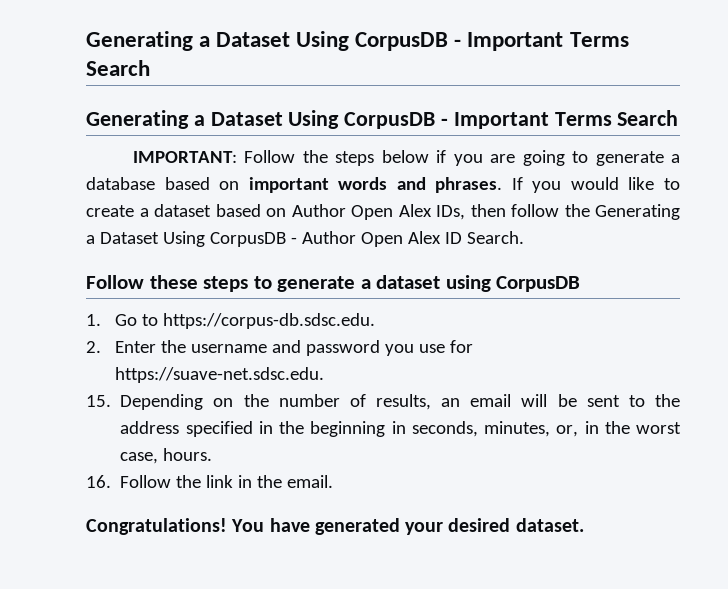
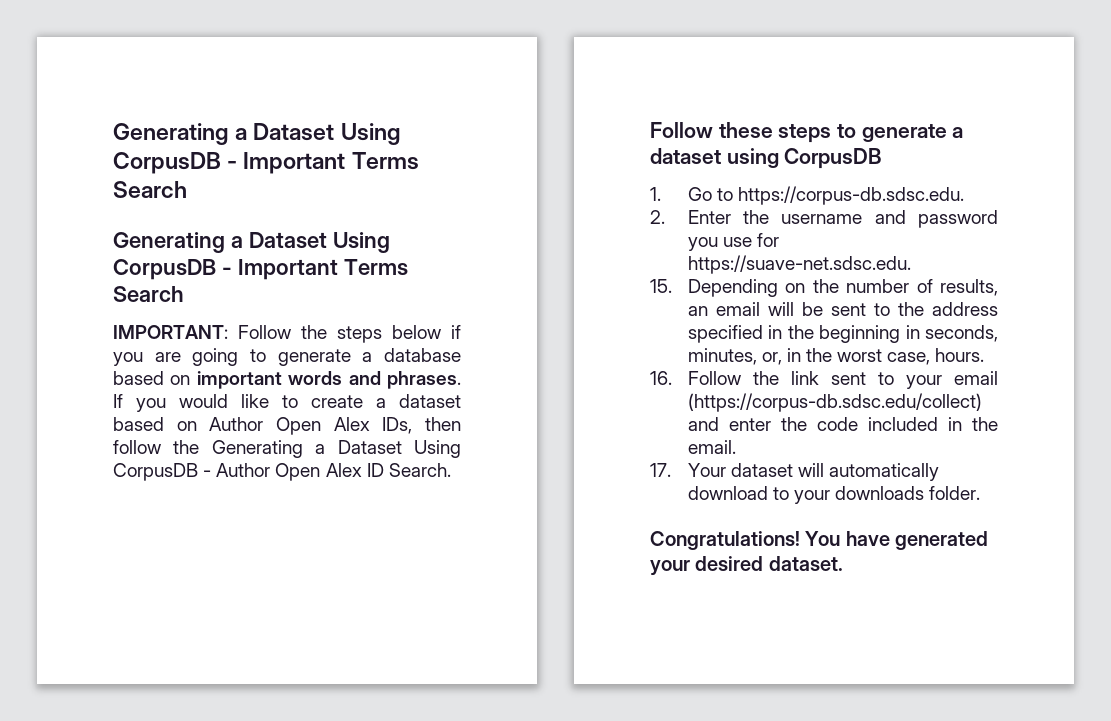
- 16. Follow the link in the email.
+ 16. Follow the link sent to your email (https://corpus-db.sdsc.edu/collect) and enter the code included in the email.
+ 17. Your dataset will automatically download to your downloads folder.

